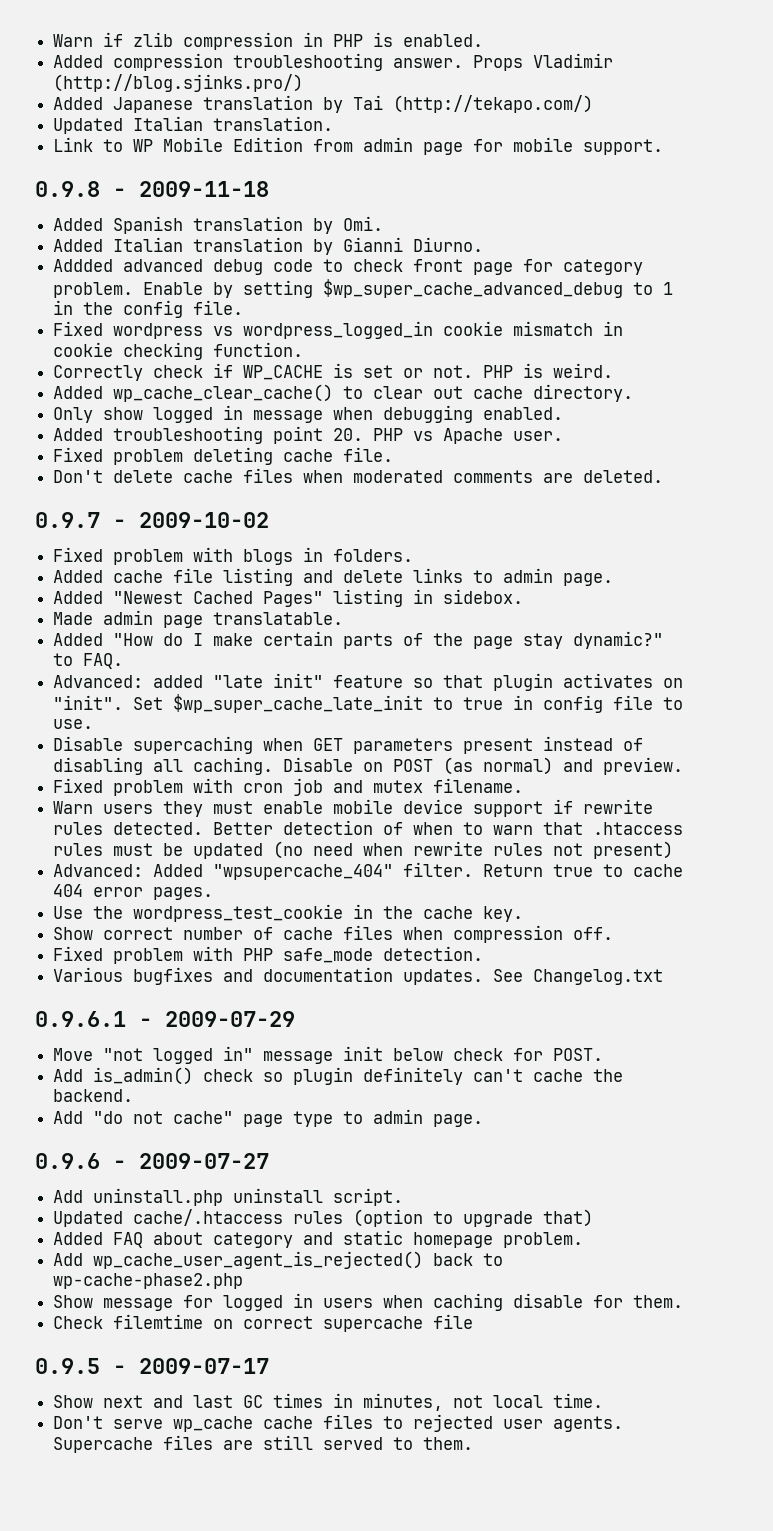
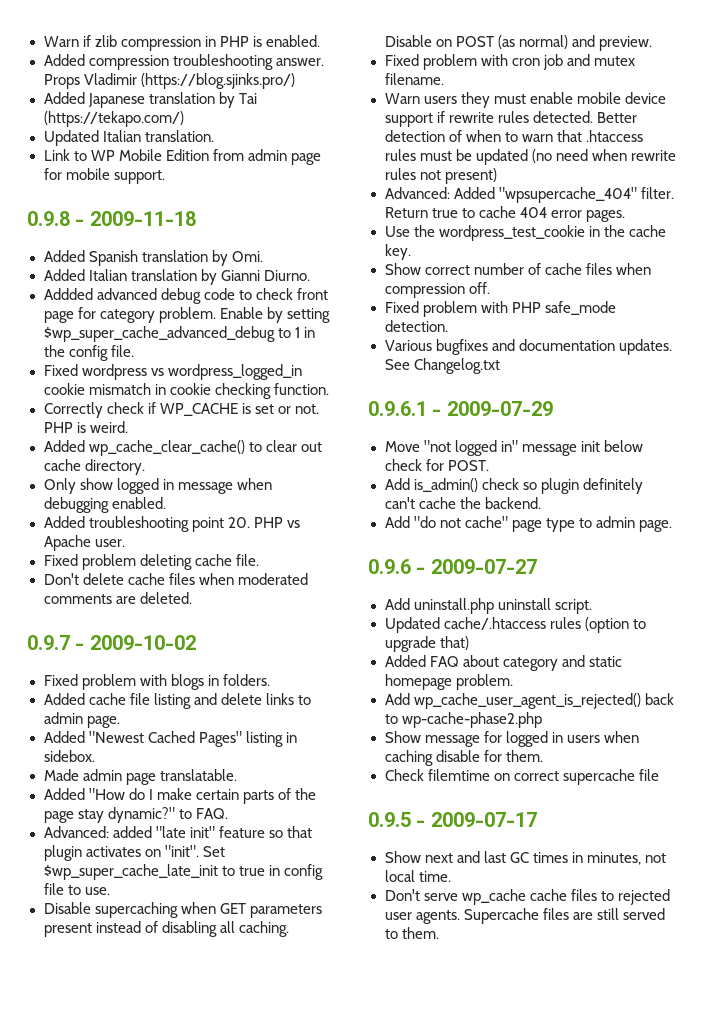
- Props Vladimir (http://blog.sjinks.pro/)
+ Props Vladimir (https://blog.sjinks.pro/)
- Added Japanese translation by Tai (http://tekapo.com/)
+ Added Japanese translation by Tai (https://tekapo.com/)

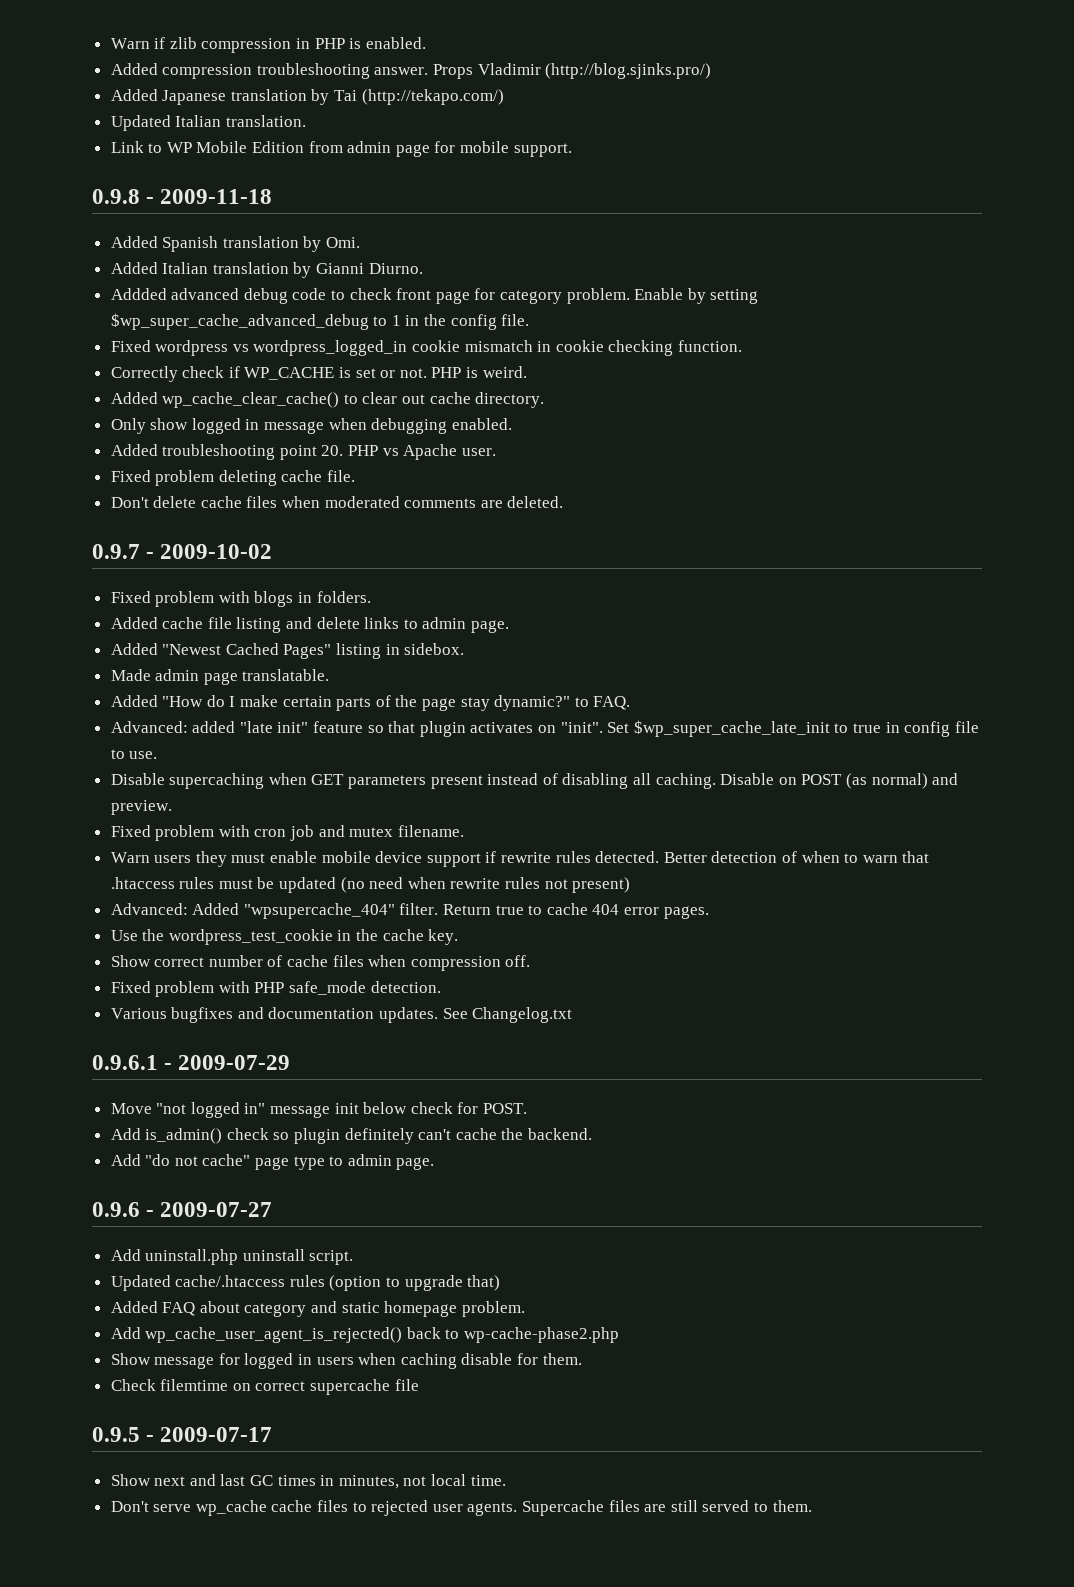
- Props Vladimir (https://blog.sjinks.pro/)
+ Props Vladimir (http://blog.sjinks.pro/)
- Added Japanese translation by Tai (https://tekapo.com/)
+ Added Japanese translation by Tai (http://tekapo.com/)

